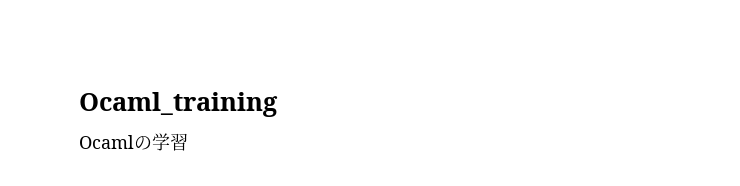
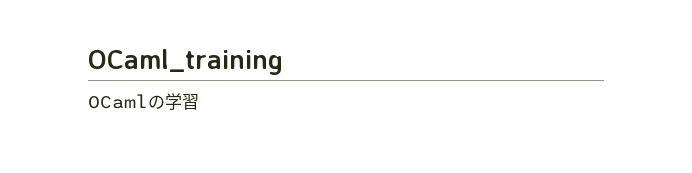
- Ocaml_training
- Ocamlの学習
+ OCaml_training
+ OCamlの学習

